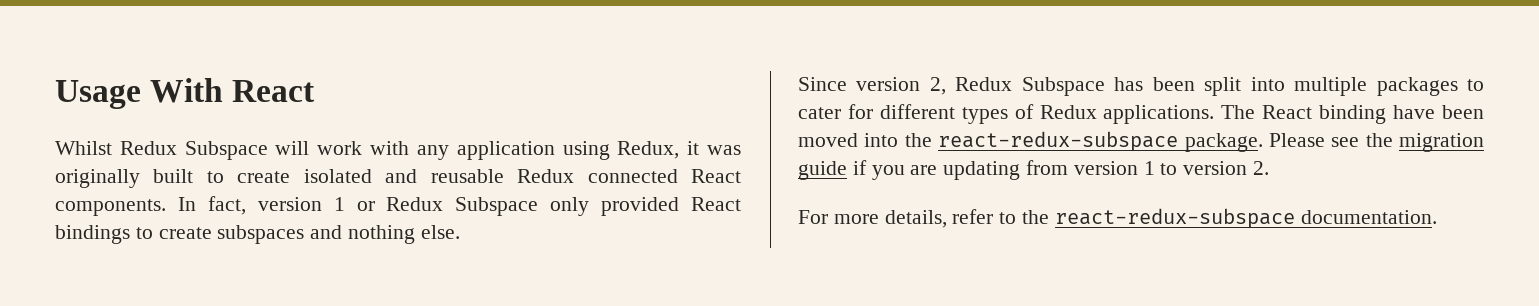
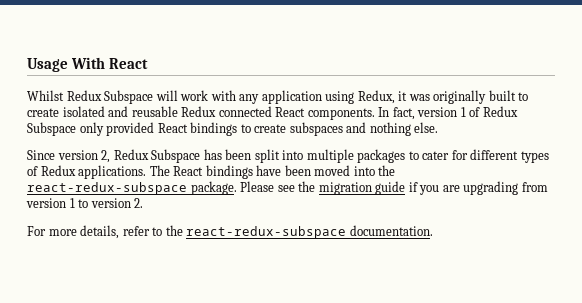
- In fact, version 1 or Redux Subspace only provided React bindings to create subspaces and nothing else.
+ In fact, version 1 of Redux Subspace only provided React bindings to create subspaces and nothing else.
- The React binding have been moved into the react-redux-subspace package.
+ The React bindings have been moved into the react-redux-subspace package.
- Please see the migration guide if you are updating from version 1 to version 2.
+ Please see the migration guide if you are upgrading from version 1 to version 2.

